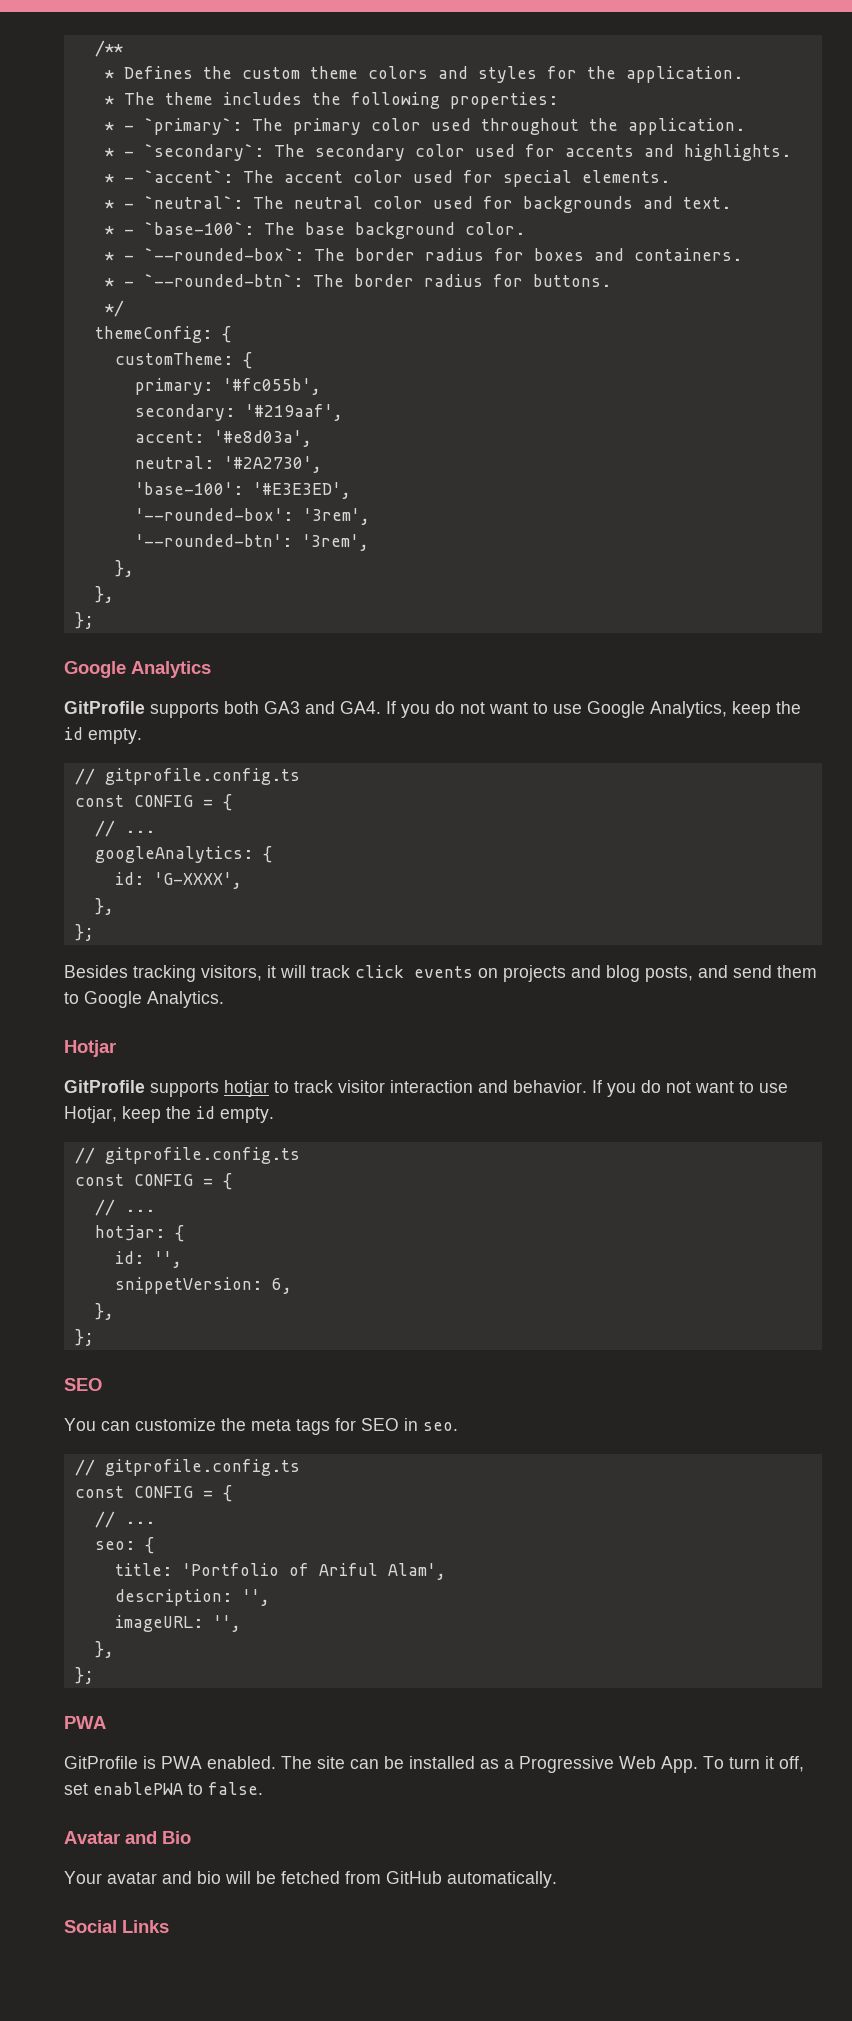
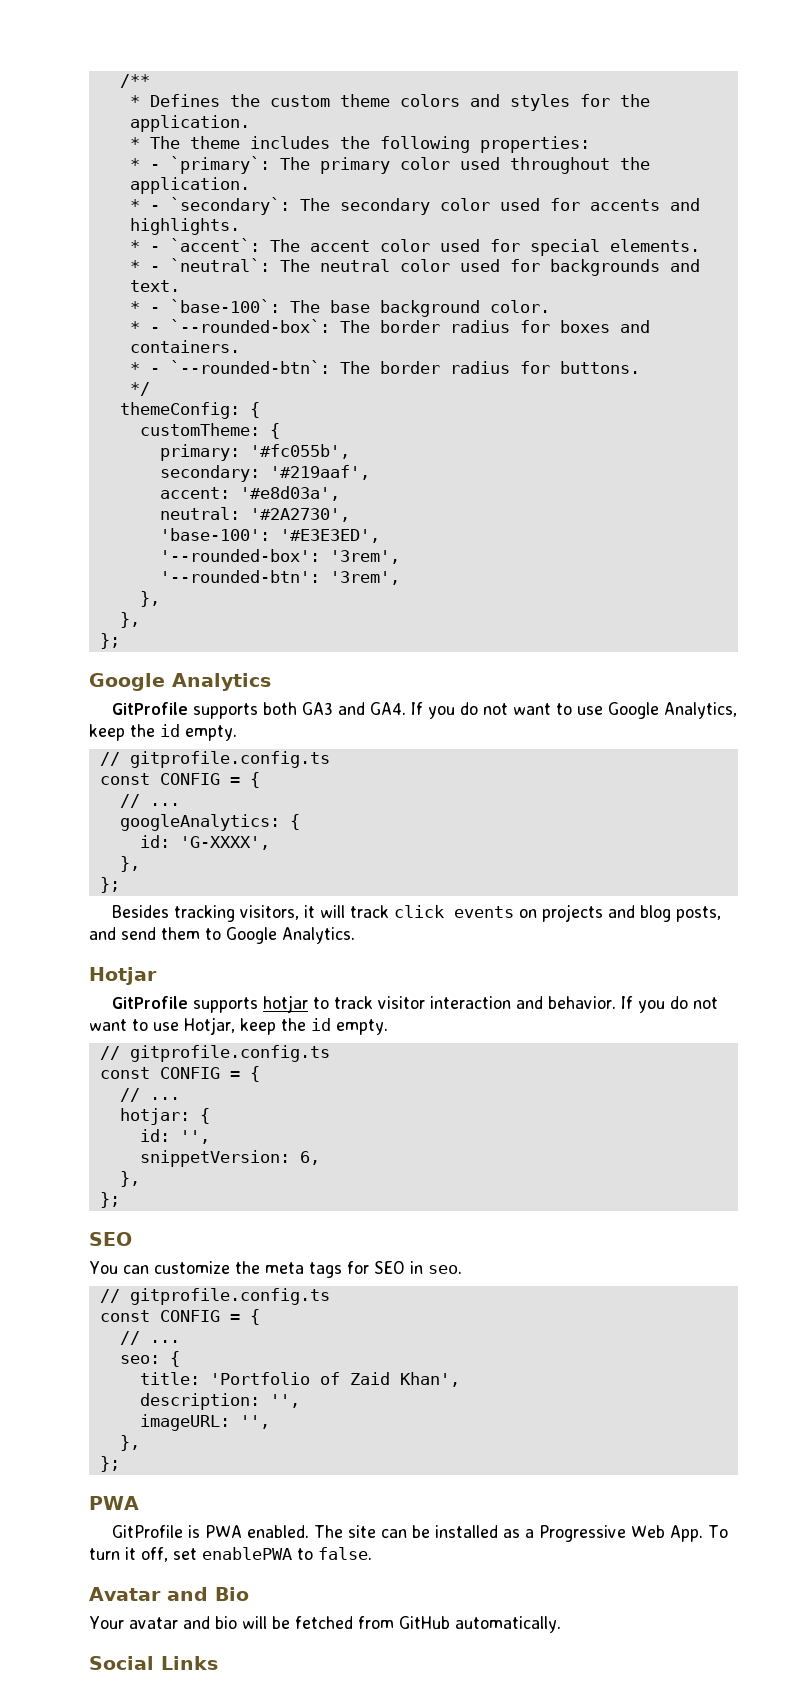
- title: 'Portfolio of Ariful Alam',
+ title: 'Portfolio of Zaid Khan',

